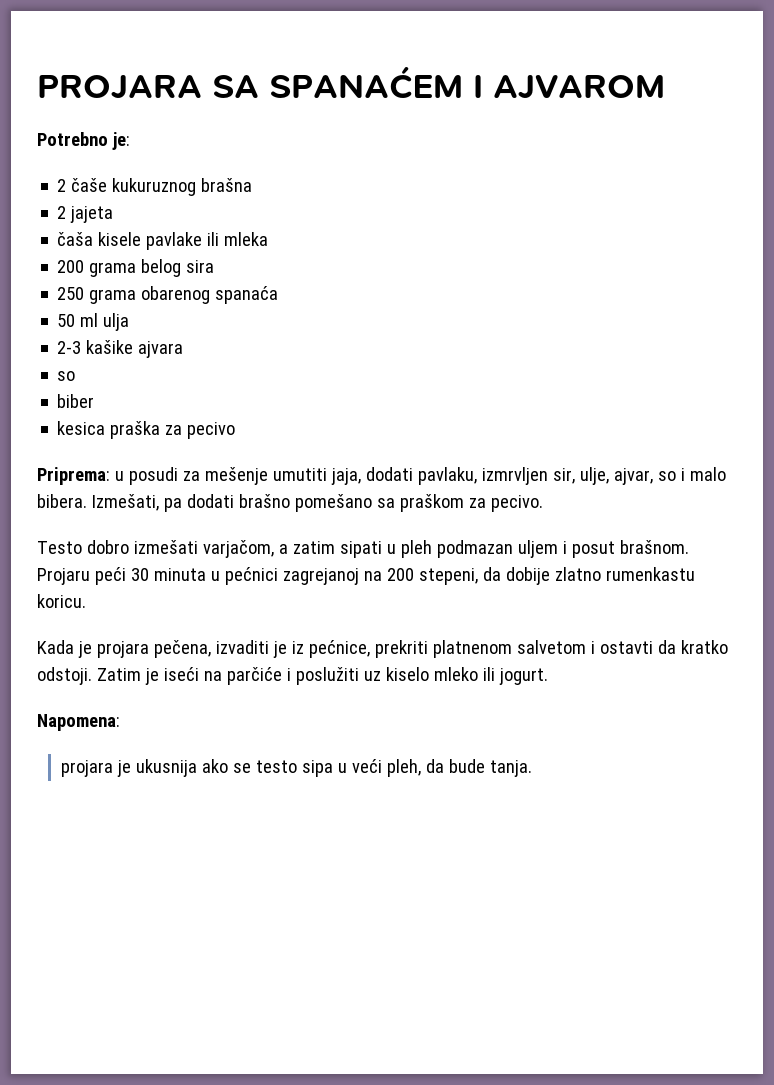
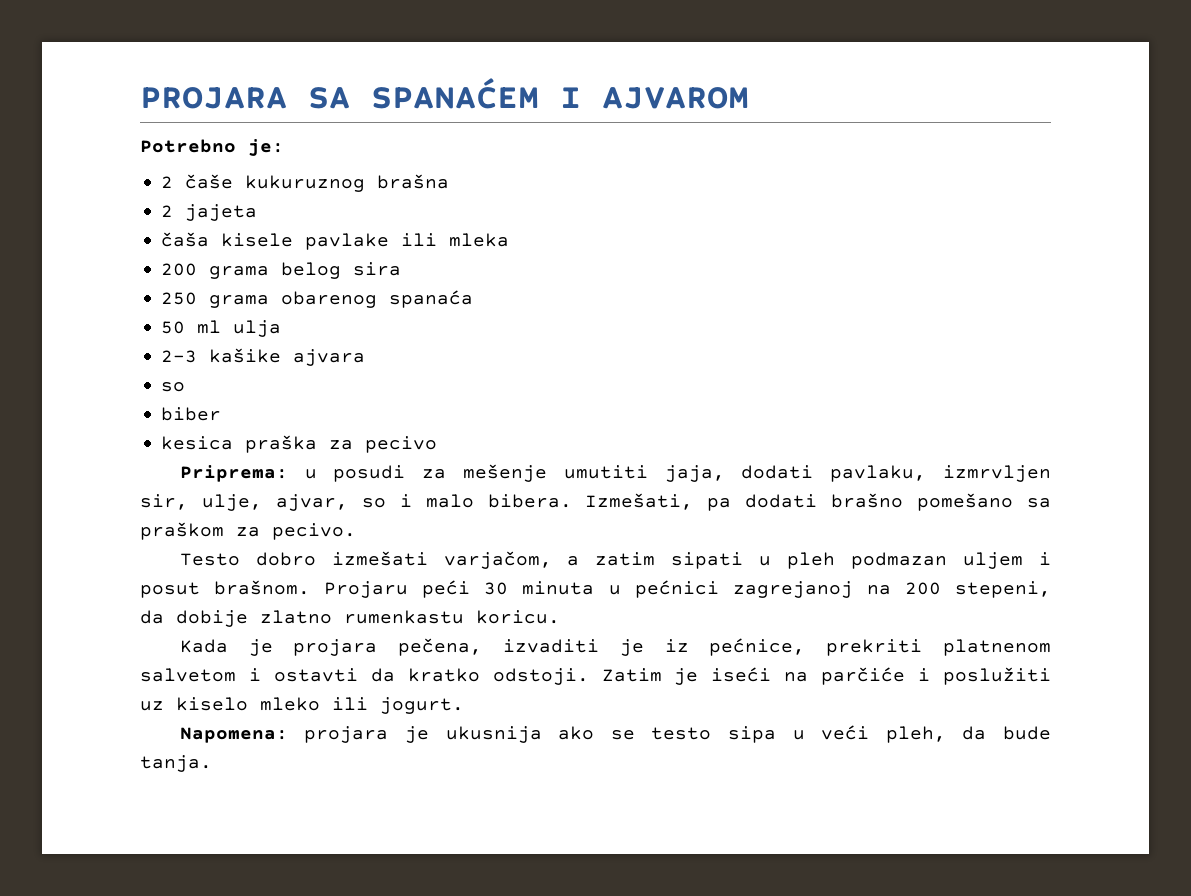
- Napomena:
- projara je ukusnija ako se testo sipa u veći pleh, da bude tanja.
+ Napomena: projara je ukusnija ako se testo sipa u veći pleh, da bude tanja.

